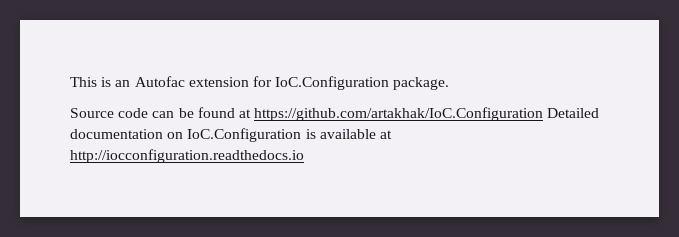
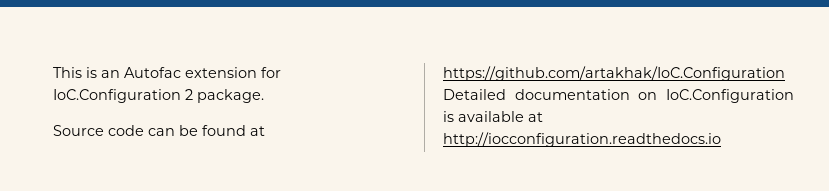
- This is an Autofac extension for IoC.Configuration package.
+ This is an Autofac extension for IoC.Configuration 2 package.

